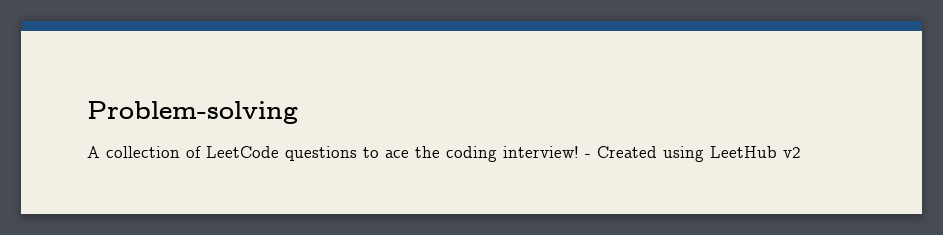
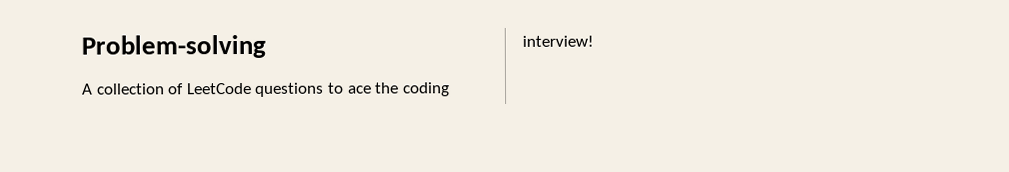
- - Created using LeetHub v2

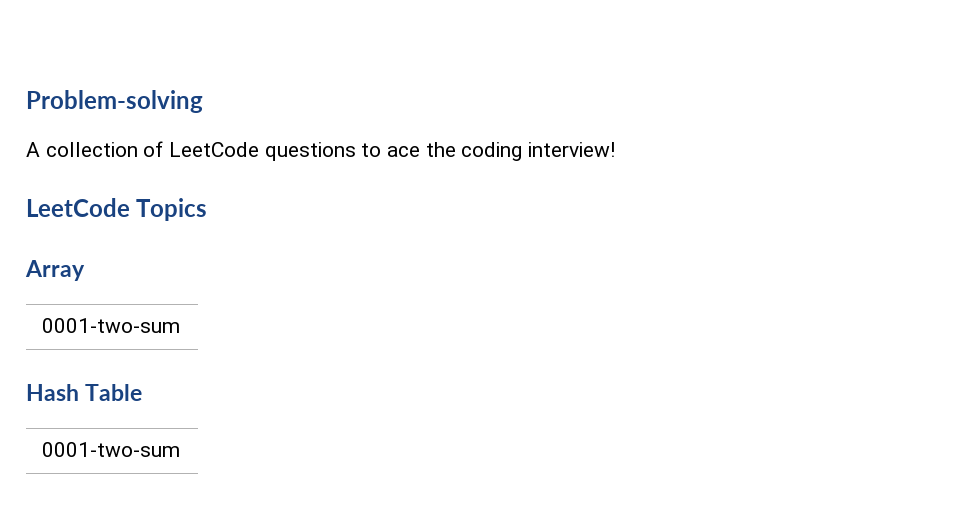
+ LeetCode Topics
+ Array
+ 0001-two-sum
+ Hash Table
+ 0001-two-sum

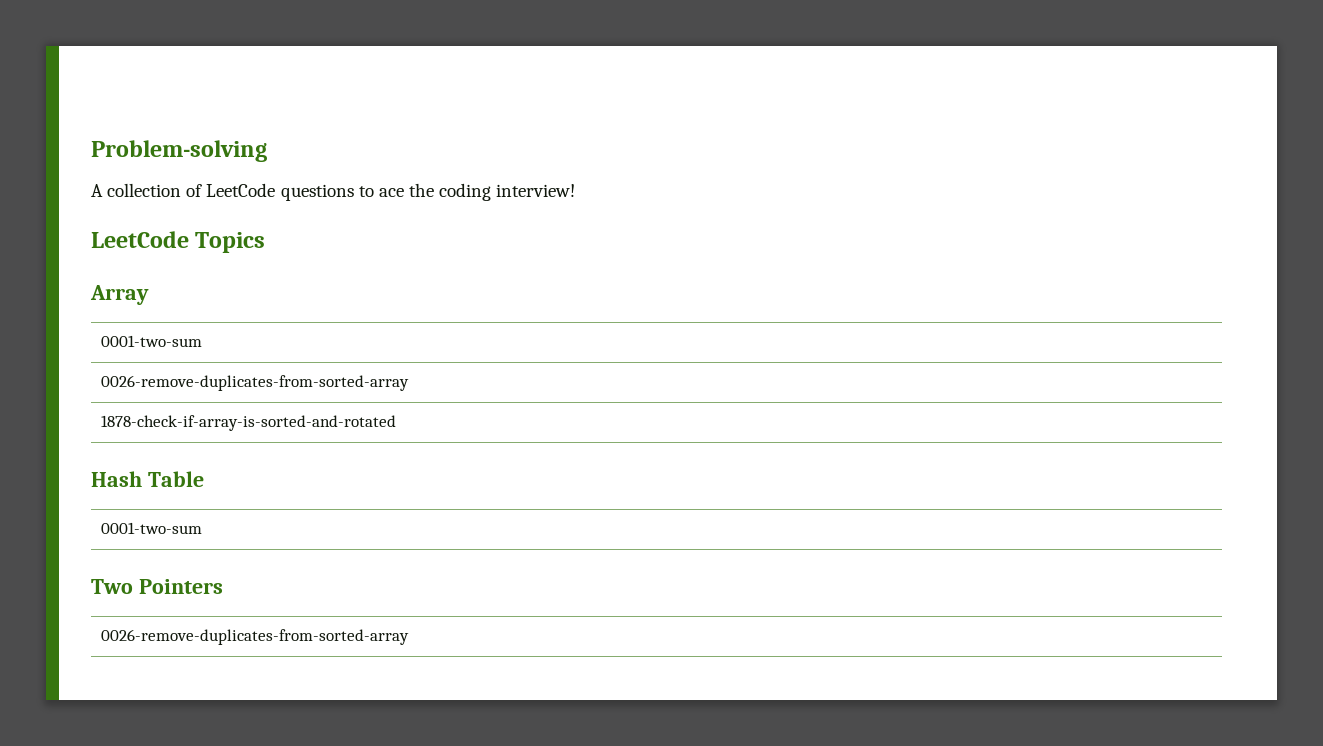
  Array
  0001-two-sum
+ 0026-remove-duplicates-from-sorted-array
+ 1878-check-if-array-is-sorted-and-rotated
+ Two Pointers
+ 0026-remove-duplicates-from-sorted-array

